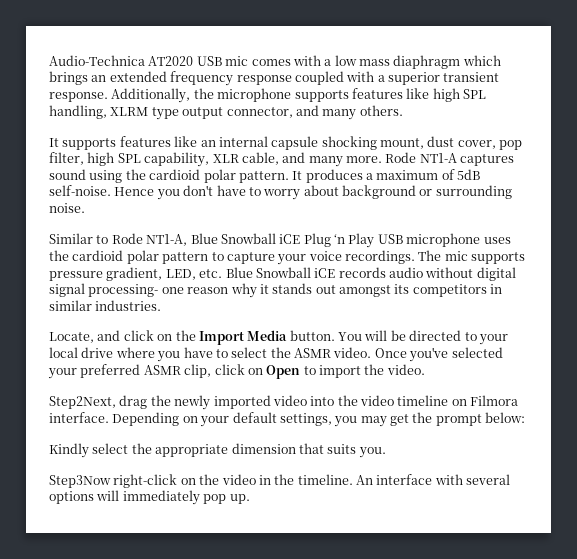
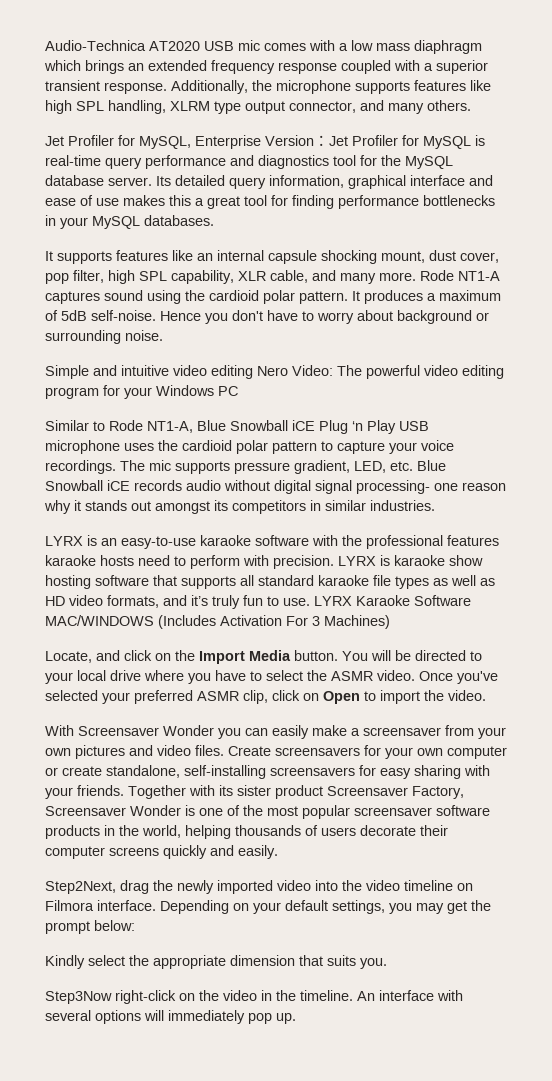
+ Jet Profiler for MySQL, Enterprise Version：Jet Profiler for MySQL is real-time query performance and diagnostics tool for the MySQL database server. Its detailed query information, graphical interface and ease of use makes this a great tool for finding performance bottlenecks in your MySQL databases.
+ Simple and intuitive video editing Nero Video: The powerful video editing program for your Windows PC
+ LYRX is an easy-to-use karaoke software with the professional features karaoke hosts need to perform with precision. LYRX is karaoke show hosting software that supports all standard karaoke file types as well as HD video formats, and it’s truly fun to use. LYRX Karaoke Software MAC/WINDOWS (Includes Activation For 3 Machines)
+ With Screensaver Wonder you can easily make a screensaver from your own pictures and video files. Create screensavers for your own computer or create standalone, self-installing screensavers for easy sharing with your friends. Together with its sister product Screensaver Factory, Screensaver Wonder is one of the most popular screensaver software products in the world, helping thousands of users decorate their computer screens quickly and easily.

